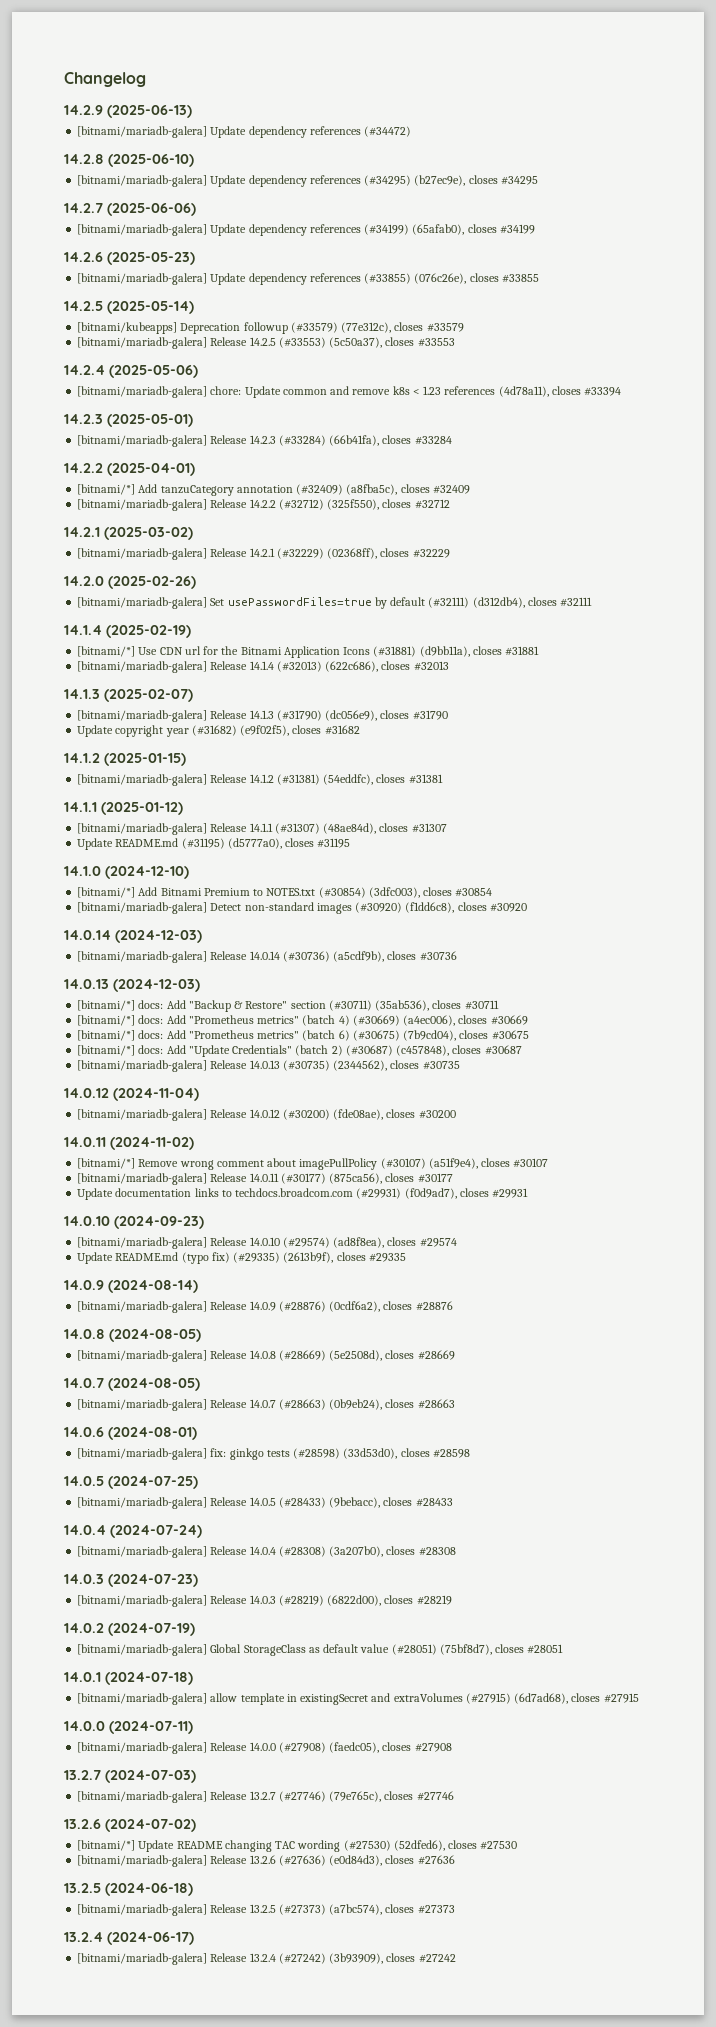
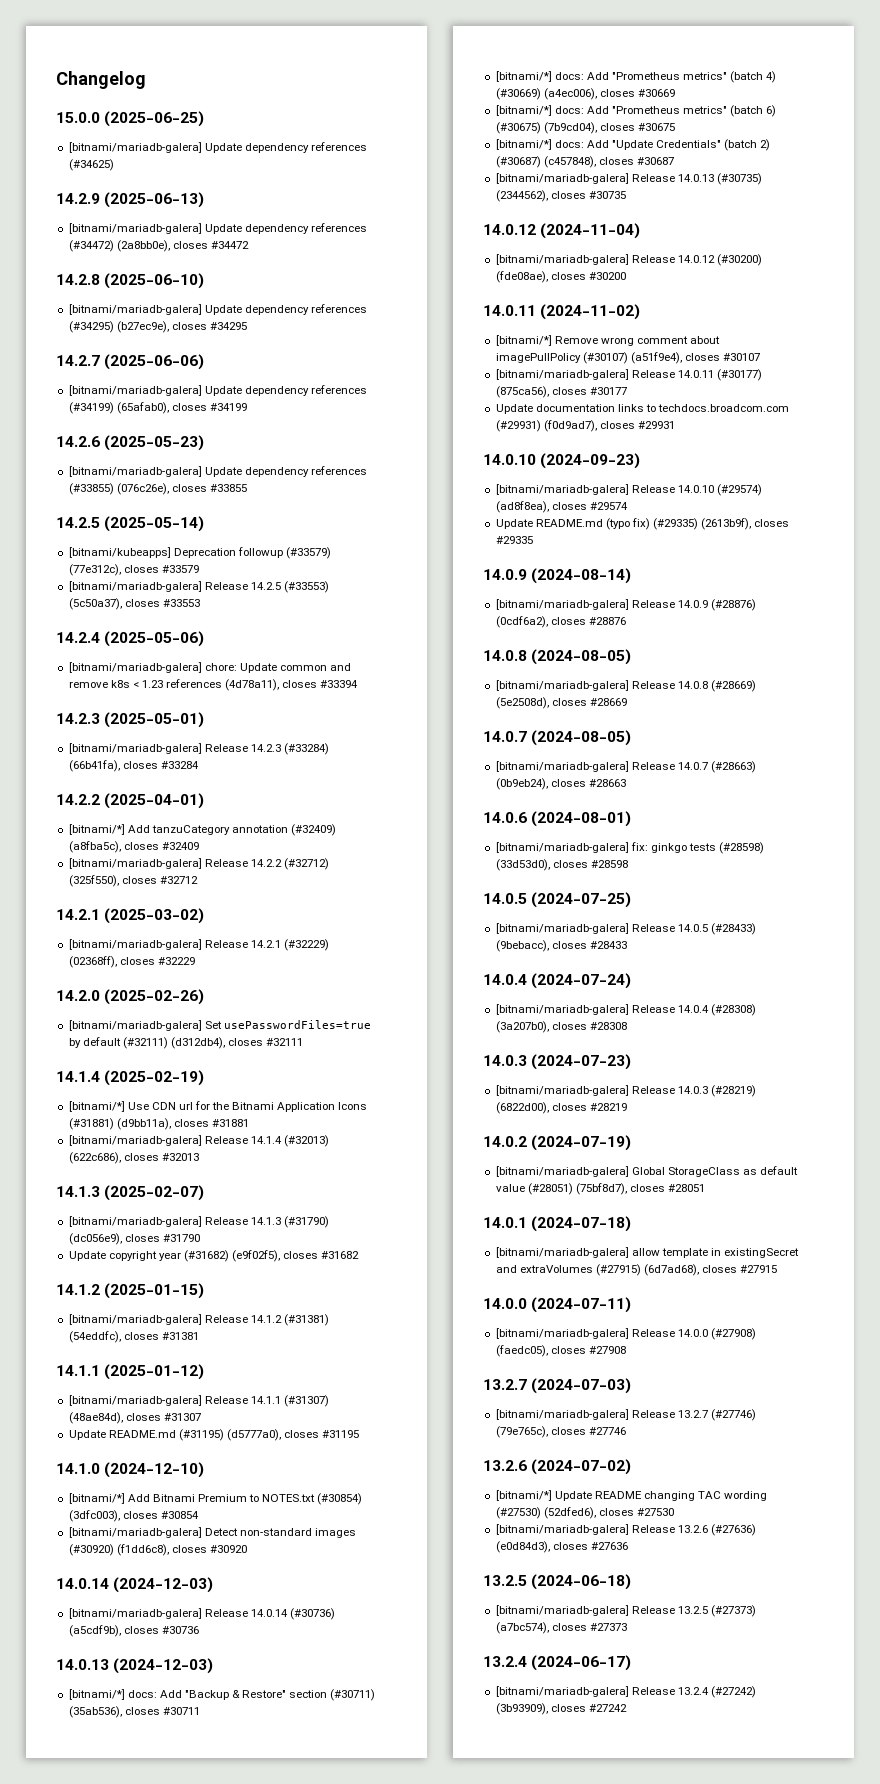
+ 15.0.0 (2025-06-25)
+ [bitnami/mariadb-galera] Update dependency references (#34625)
- [bitnami/mariadb-galera] Update dependency references (#34472)
+ [bitnami/mariadb-galera] Update dependency references (#34472) (2a8bb0e), closes #34472

